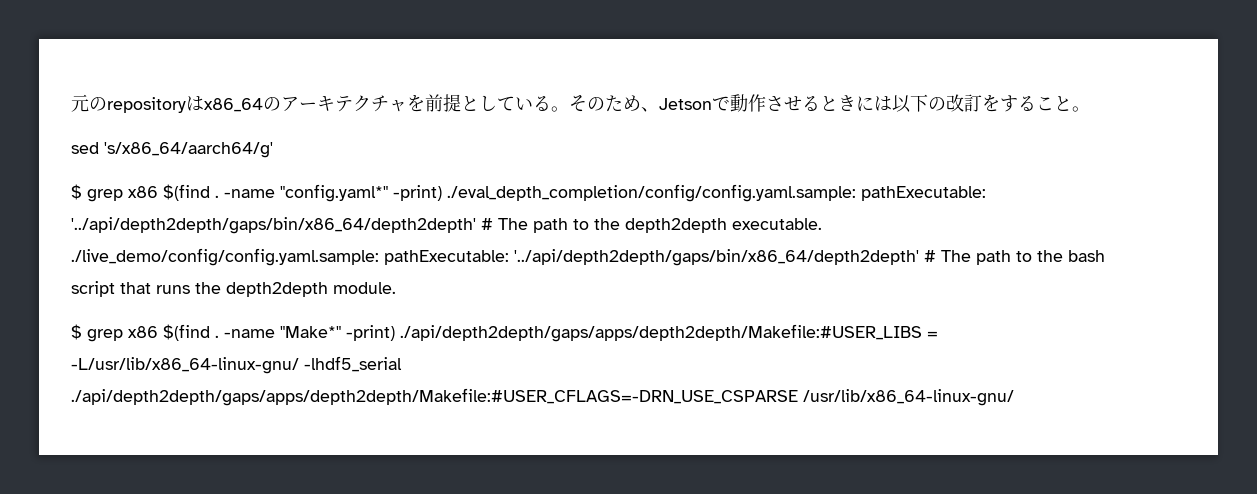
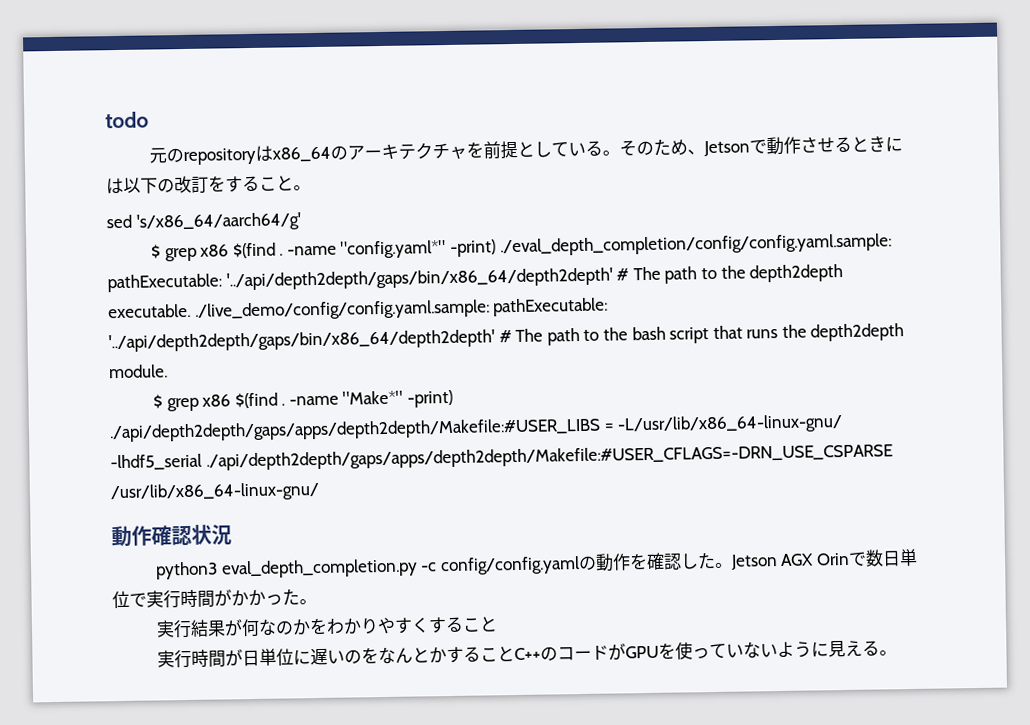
+ todo
+ 動作確認状況
+ python3 eval_depth_completion.py -c config/config.yamlの動作を確認した。Jetson AGX Orinで数日単位で実行時間がかかった。
+ 実行結果が何なのかをわかりやすくすること
+ 実行時間が日単位に遅いのをなんとかすることC++のコードがGPUを使っていないように見える。

